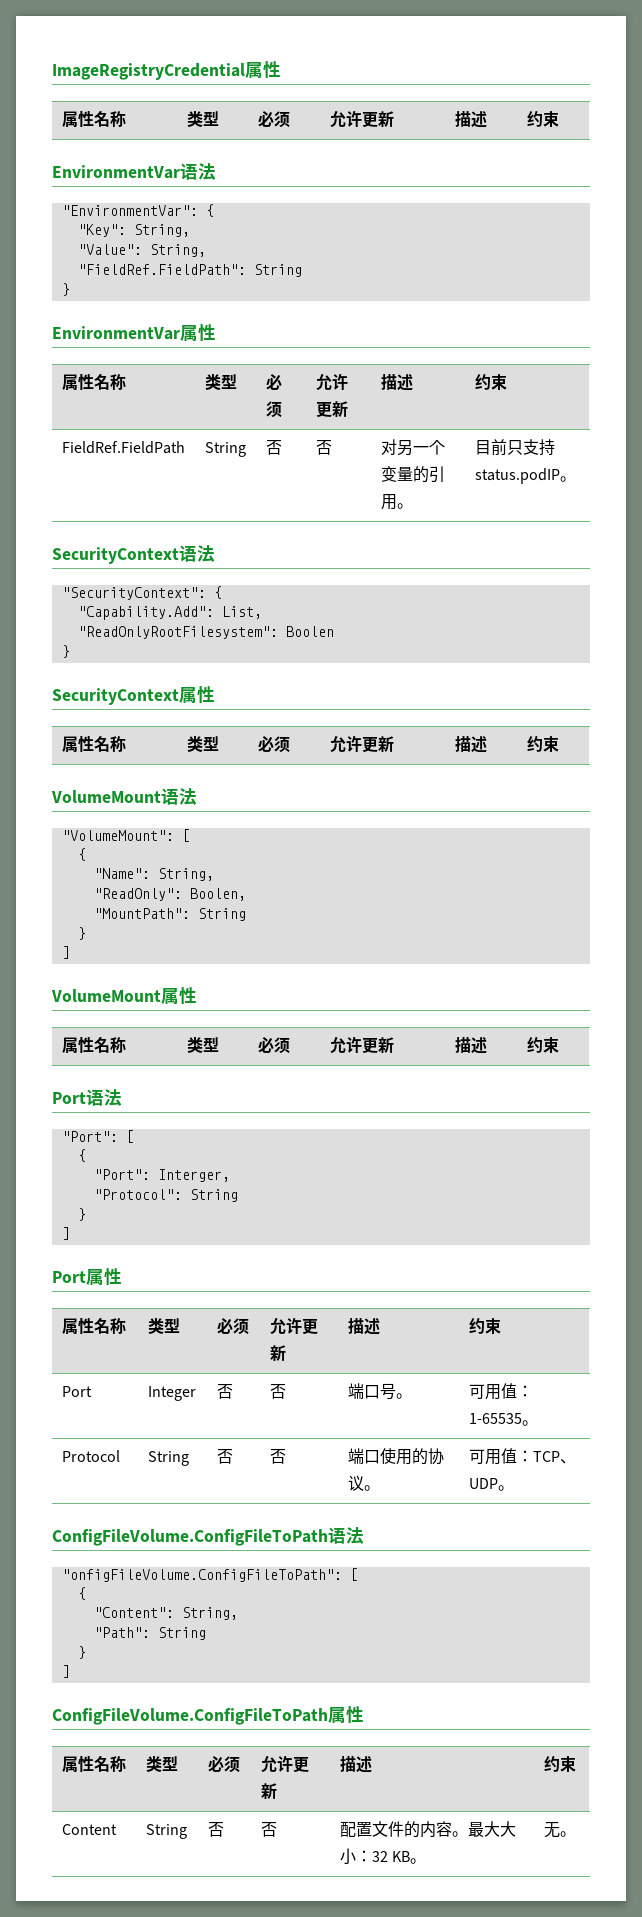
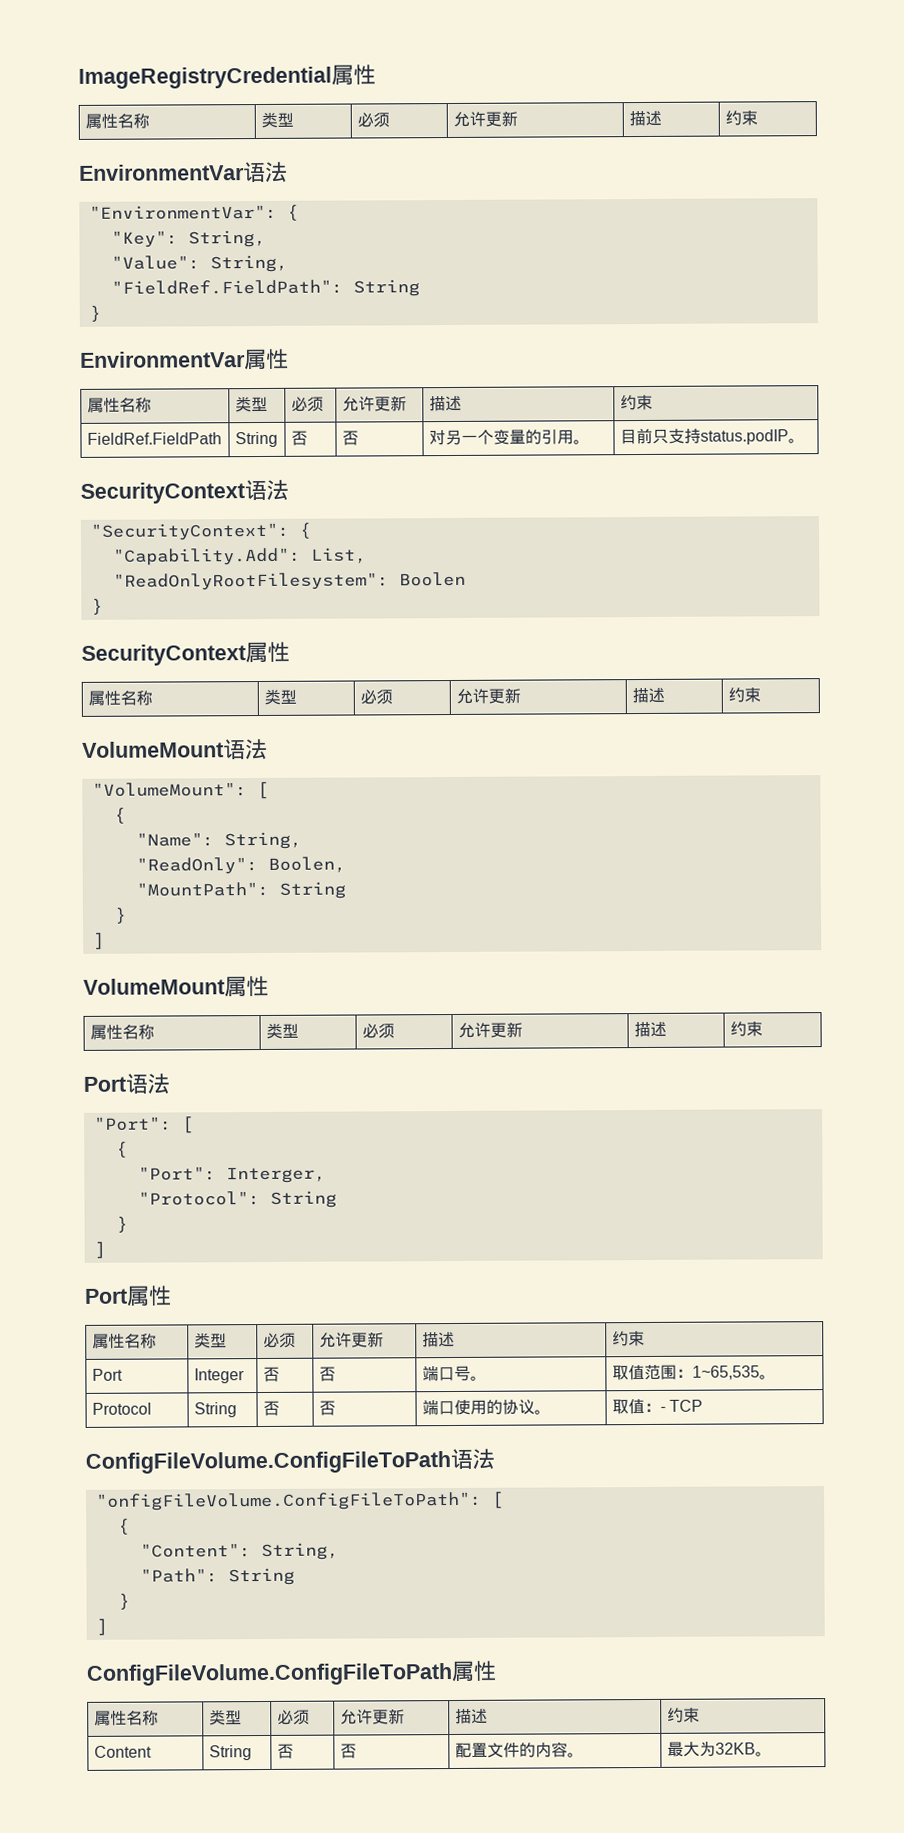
- Port | Integer | 否 | 否 | 端口号。 | 可用值：1-65535。
+ Port | Integer | 否 | 否 | 端口号。 | 取值范围：1~65,535。
- Protocol | String | 否 | 否 | 端口使用的协议。 | 可用值：TCP、UDP。
+ Protocol | String | 否 | 否 | 端口使用的协议。 | 取值：- TCP
- Content | String | 否 | 否 | 配置文件的内容。最大大小：32 KB。 | 无。
+ Content | String | 否 | 否 | 配置文件的内容。 | 最大为32KB。

